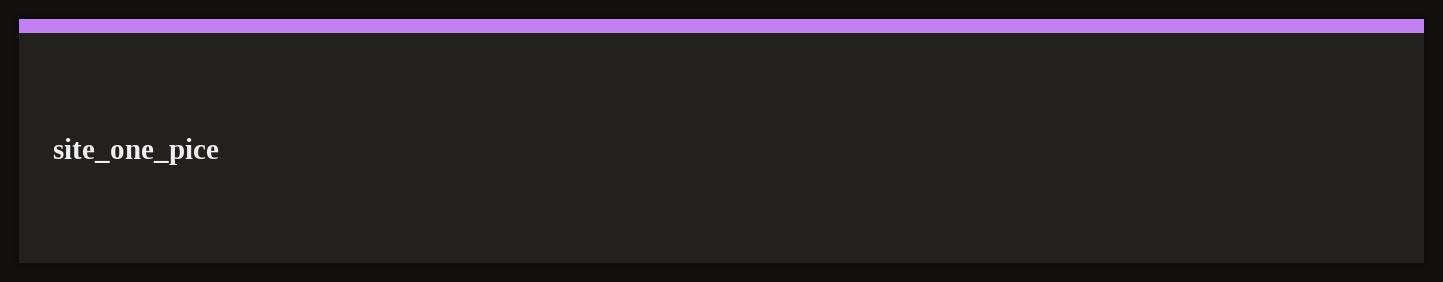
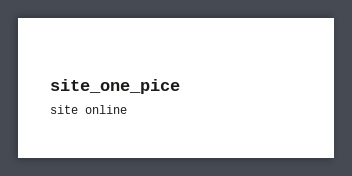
+ site online

